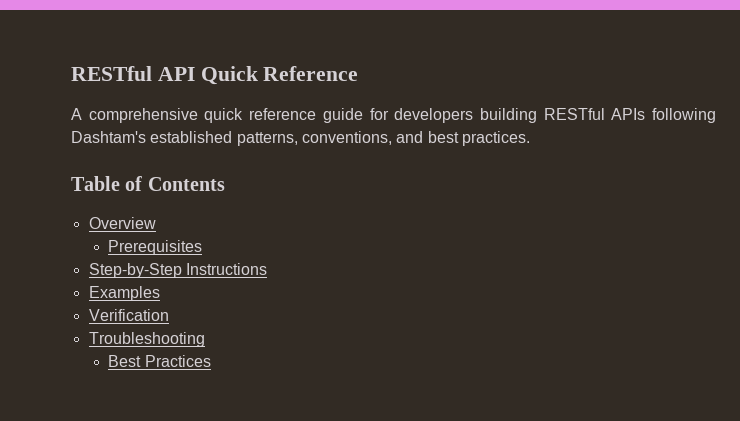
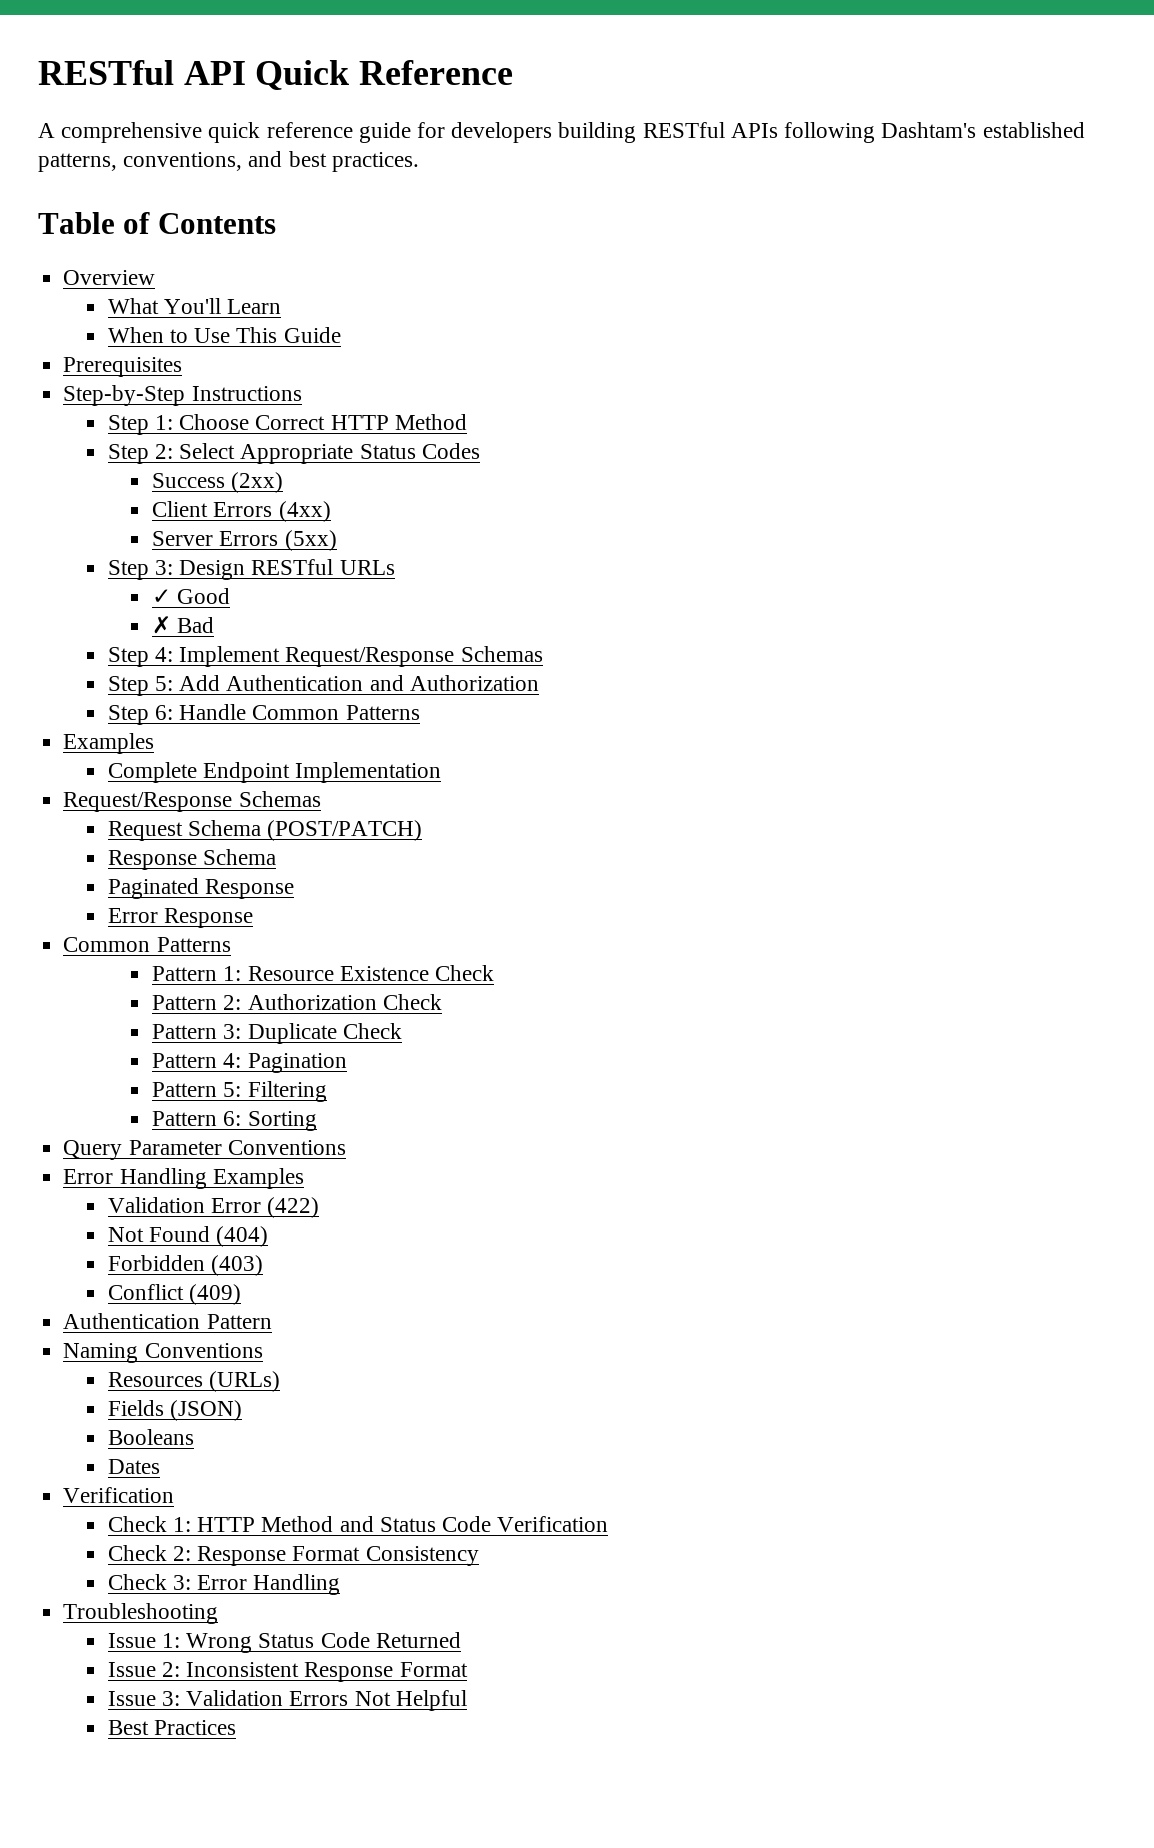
+ What You'll Learn
+ When to Use This Guide
  Prerequisites
  Step-by-Step Instructions
+ Step 1: Choose Correct HTTP Method
+ Step 2: Select Appropriate Status Codes
+ Success (2xx)
+ Client Errors (4xx)
+ Server Errors (5xx)
+ Step 3: Design RESTful URLs
+ ✓ Good
+ ✗ Bad
+ Step 4: Implement Request/Response Schemas
+ Step 5: Add Authentication and Authorization
+ Step 6: Handle Common Patterns
  Examples
+ Complete Endpoint Implementation
+ Request/Response Schemas
+ Request Schema (POST/PATCH)
+ Response Schema
+ Paginated Response
+ Error Response
+ Common Patterns
+ Pattern 1: Resource Existence Check
+ Pattern 2: Authorization Check
+ Pattern 3: Duplicate Check
+ Pattern 4: Pagination
+ Pattern 5: Filtering
+ Pattern 6: Sorting
+ Query Parameter Conventions
+ Error Handling Examples
+ Validation Error (422)
+ Not Found (404)
+ Forbidden (403)
+ Conflict (409)
+ Authentication Pattern
+ Naming Conventions
+ Resources (URLs)
+ Fields (JSON)
+ Booleans
+ Dates
  Verification
+ Check 1: HTTP Method and Status Code Verification
+ Check 2: Response Format Consistency
+ Check 3: Error Handling
  Troubleshooting
+ Issue 1: Wrong Status Code Returned
+ Issue 2: Inconsistent Response Format
+ Issue 3: Validation Errors Not Helpful

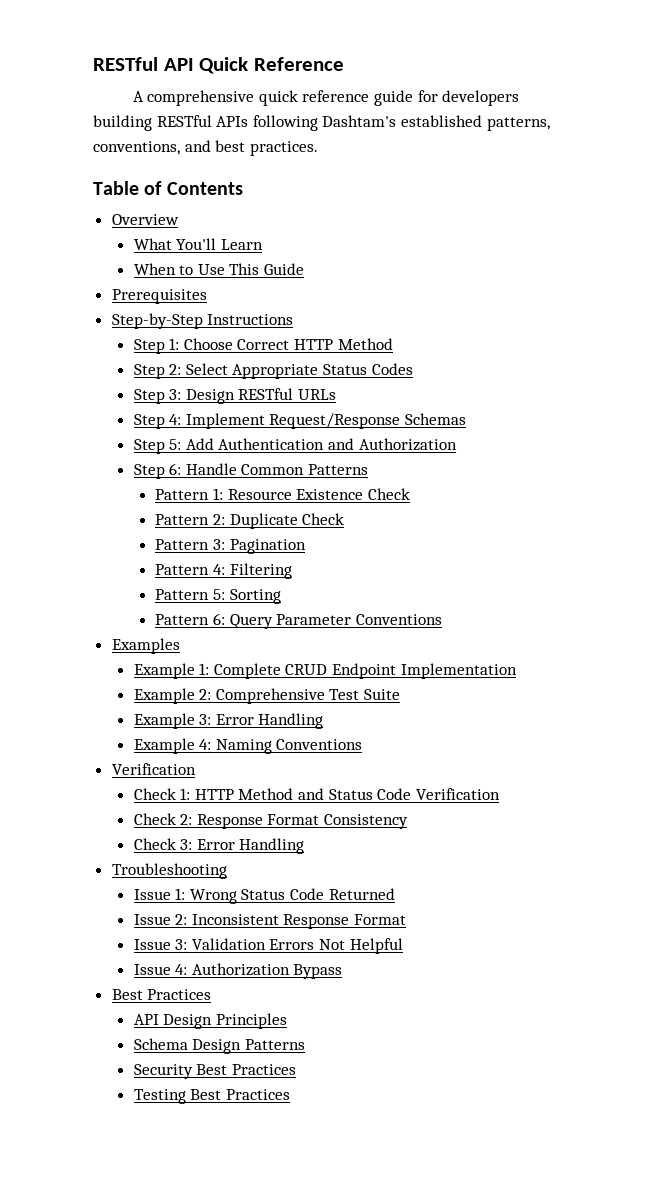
- Success (2xx)
- Client Errors (4xx)
- Server Errors (5xx)
- ✓ Good
- ✗ Bad
  Step 6: Handle Common Patterns
- Examples
- Complete Endpoint Implementation
- Request/Response Schemas
- Request Schema (POST/PATCH)
- Response Schema
- Paginated Response
- Error Response
- Common Patterns
- Pattern 2: Authorization Check
+ Pattern 2: Duplicate Check
- Pattern 3: Duplicate Check
+ Pattern 3: Pagination
- Pattern 4: Pagination
+ Pattern 4: Filtering
- Pattern 5: Filtering
+ Pattern 5: Sorting
- Pattern 6: Sorting
- Query Parameter Conventions
+ Pattern 6: Query Parameter Conventions
- Error Handling Examples
- Validation Error (422)
- Not Found (404)
- Forbidden (403)
- Conflict (409)
- Authentication Pattern
- Naming Conventions
- Resources (URLs)
- Fields (JSON)
- Booleans
- Dates
+ Examples
+ Example 1: Complete CRUD Endpoint Implementation
+ Example 2: Comprehensive Test Suite
+ Example 3: Error Handling
+ Example 4: Naming Conventions
+ Issue 4: Authorization Bypass
  Best Practices
+ API Design Principles
+ Schema Design Patterns
+ Security Best Practices
+ Testing Best Practices

